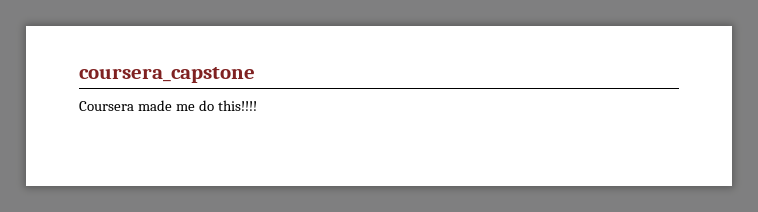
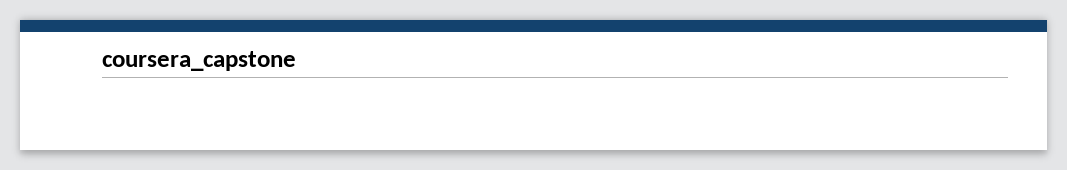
- Coursera made me do this!!!!

